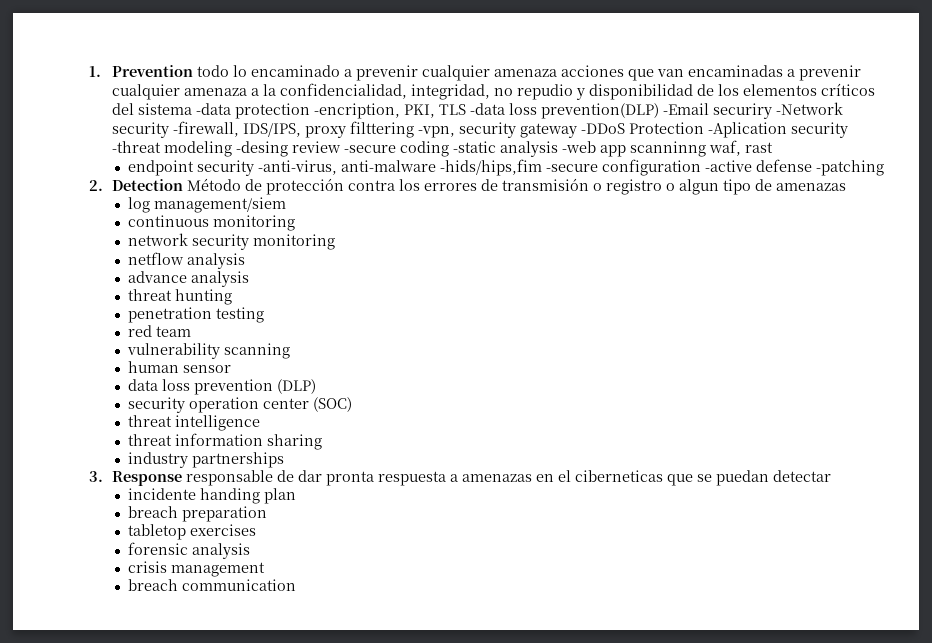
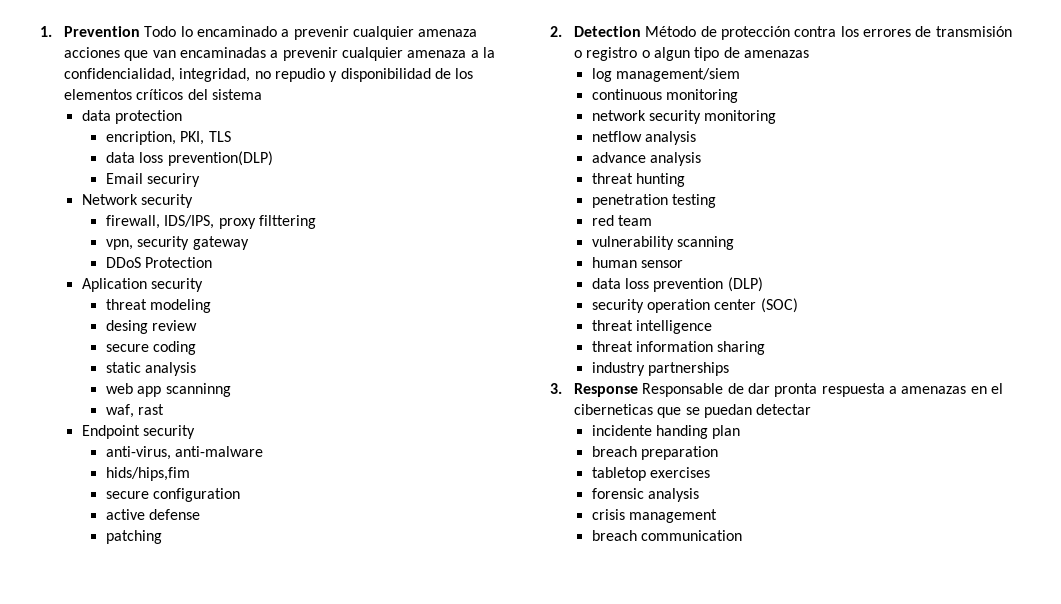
- 1. Prevention todo lo encaminado a prevenir cualquier amenaza acciones que van encaminadas a prevenir cualquier amenaza a la confidencialidad, integridad, no repudio y disponibilidad de los elementos críticos del sistema -data protection -encription, PKI, TLS -data loss prevention(DLP) -Email securiry -Network security -firewall, IDS/IPS, proxy filttering -vpn, security gateway -DDoS Protection -Aplication security -threat modeling -desing review -secure coding -static analysis -web app scanninng waf, rast
+ 1. Prevention Todo lo encaminado a prevenir cualquier amenaza acciones que van encaminadas a prevenir cualquier amenaza a la confidencialidad, integridad, no repudio y disponibilidad de los elementos críticos del sistema
+ data protection
+ encription, PKI, TLS
+ data loss prevention(DLP)
+ Email securiry
+ Network security
+ firewall, IDS/IPS, proxy filttering
+ vpn, security gateway
+ DDoS Protection
+ Aplication security
+ threat modeling
+ desing review
+ secure coding
+ static analysis
+ web app scanninng
+ waf, rast
- endpoint security -anti-virus, anti-malware -hids/hips,fim -secure configuration -active defense -patching
+ Endpoint security
+ anti-virus, anti-malware
+ hids/hips,fim
+ secure configuration
+ active defense
+ patching
- 3. Response responsable de dar pronta respuesta a amenazas en el ciberneticas que se puedan detectar
+ 3. Response Responsable de dar pronta respuesta a amenazas en el ciberneticas que se puedan detectar

